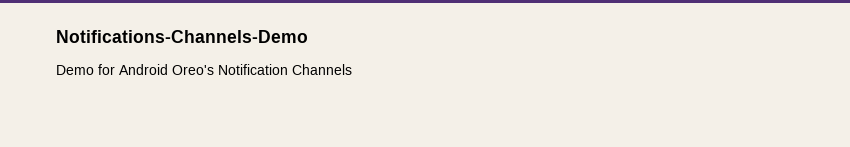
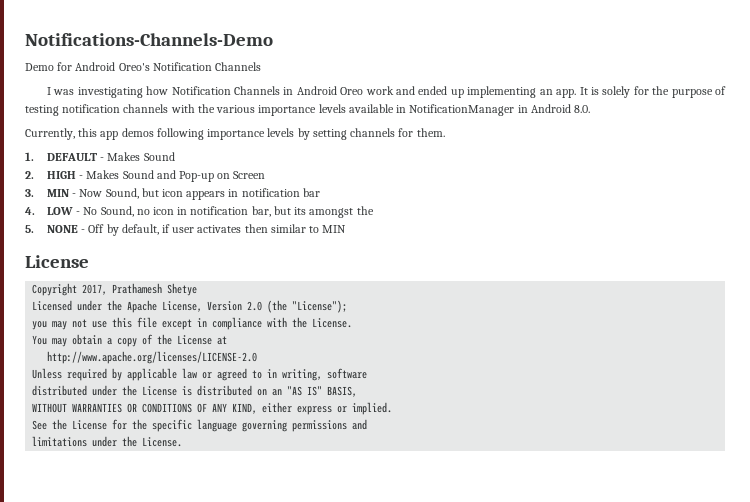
+ I was investigating how Notification Channels in Android Oreo work and ended up implementing an app. It is solely for the purpose of testing notification channels with the various importance levels available in NotificationManager in Android 8.0.
+ Currently, this app demos following importance levels by setting channels for them.
+ 1. DEFAULT - Makes Sound
+ 2. HIGH - Makes Sound and Pop-up on Screen
+ 3. MIN - Now Sound, but icon appears in notification bar
+ 4. LOW - No Sound, no icon in notification bar, but its amongst the
+ 5. NONE - Off by default, if user activates then similar to MIN
+ License
+ Copyright 2017, Prathamesh Shetye
+ Licensed under the Apache License, Version 2.0 (the "License");
+ you may not use this file except in compliance with the License.
+ You may obtain a copy of the License at
+ http://www.apache.org/licenses/LICENSE-2.0
+ Unless required by applicable law or agreed to in writing, software
+ distributed under the License is distributed on an "AS IS" BASIS,
+ WITHOUT WARRANTIES OR CONDITIONS OF ANY KIND, either express or implied.
+ See the License for the specific language governing permissions and
+ limitations under the License.

